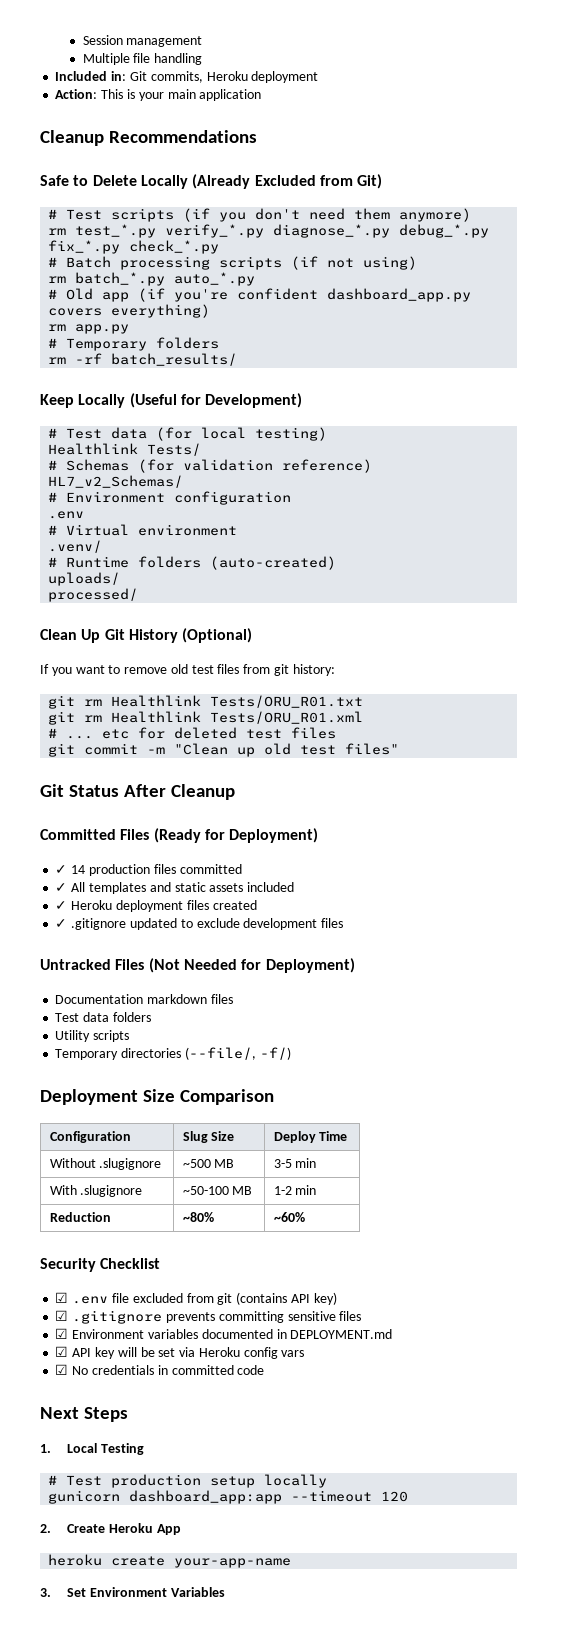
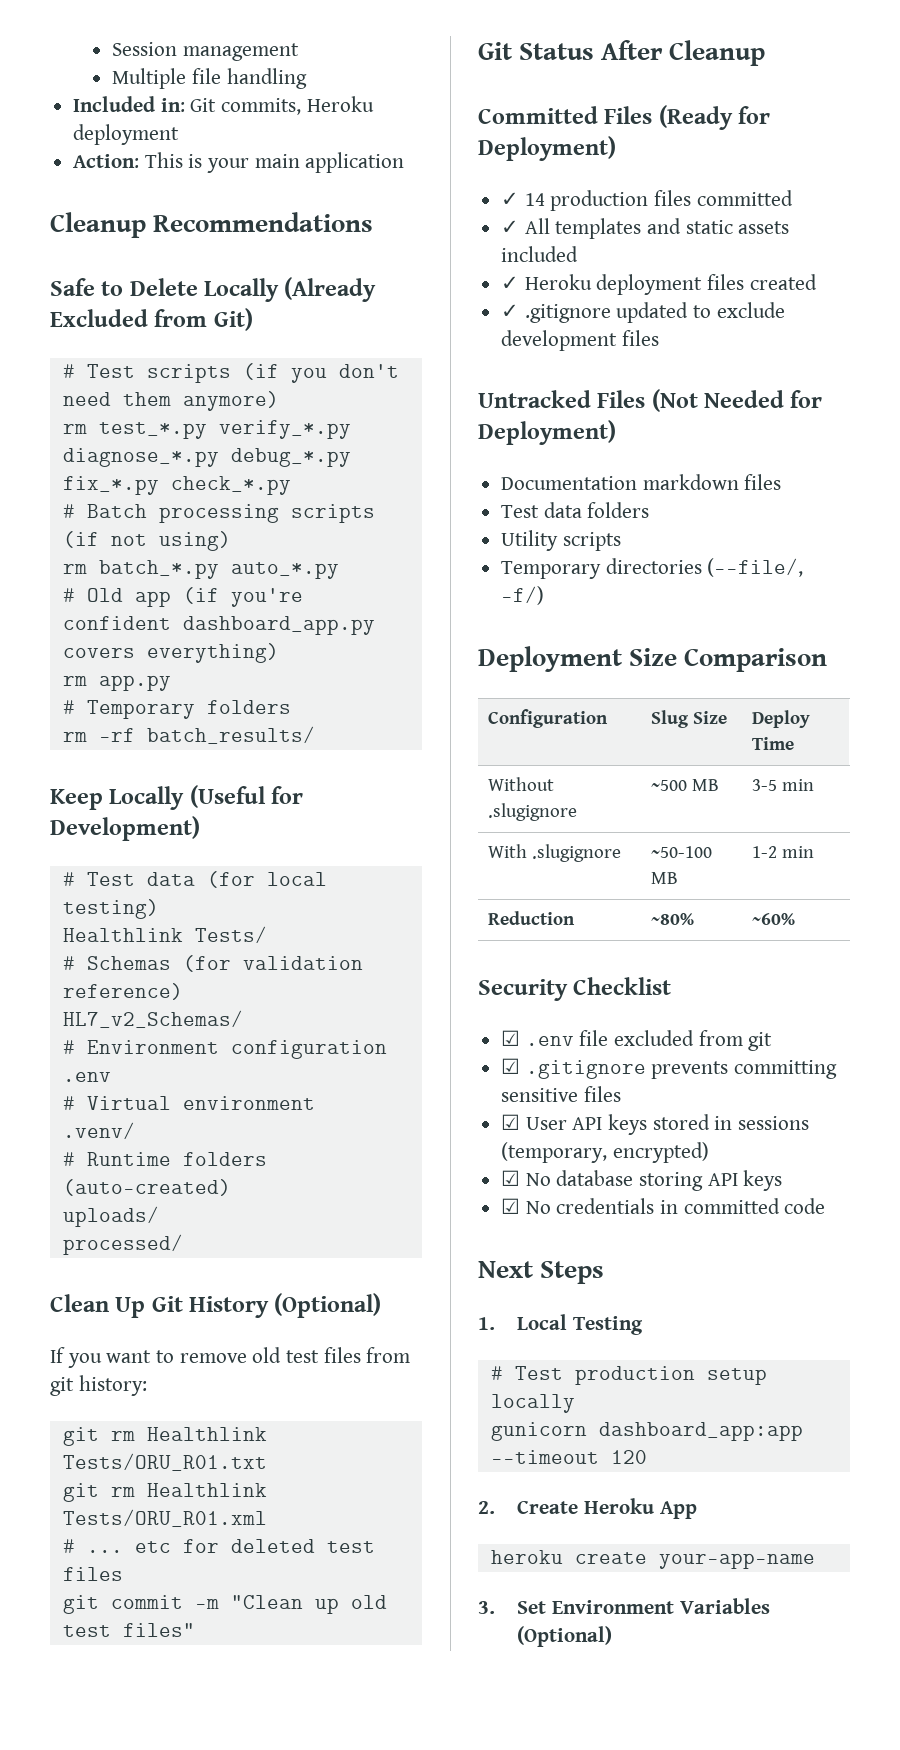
- ☑ .env file excluded from git (contains API key)
+ ☑ .env file excluded from git
- ☑ Environment variables documented in DEPLOYMENT.md
- ☑ API key will be set via Heroku config vars
+ ☑ User API keys stored in sessions (temporary, encrypted)
+ ☑ No database storing API keys
- 3. Set Environment Variables
+ 3. Set Environment Variables (Optional)

